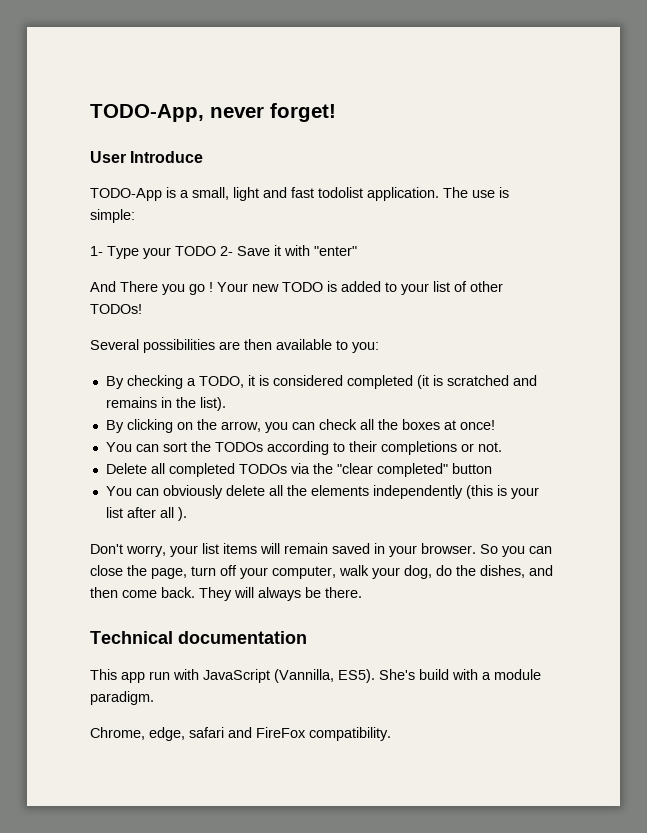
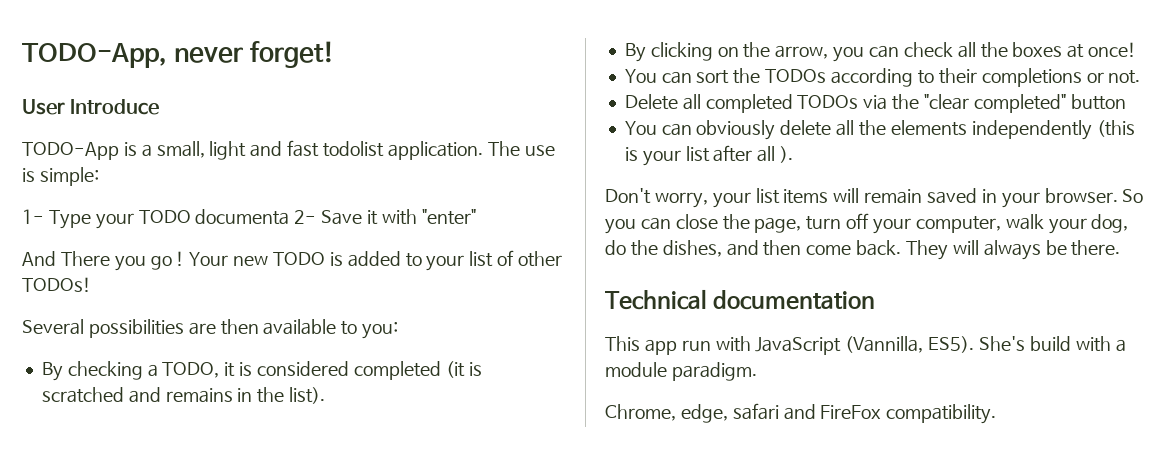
- 1- Type your TODO 2- Save it with "enter"
+ 1- Type your TODO documenta 2- Save it with "enter"

